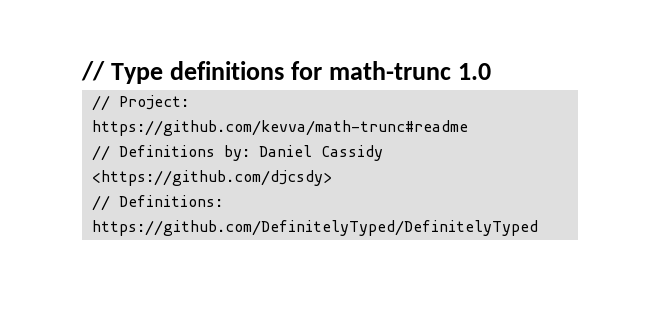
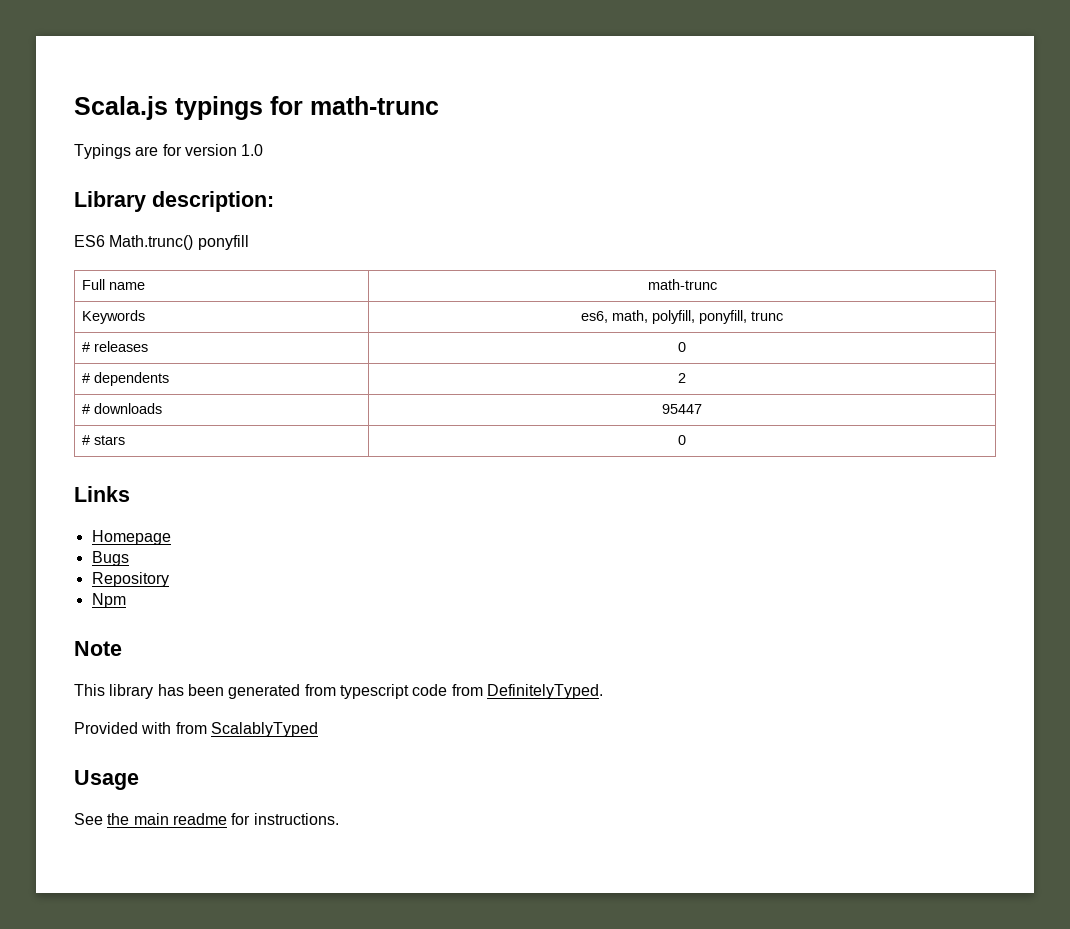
- // Type definitions for math-trunc 1.0
- // Project: https://github.com/kevva/math-trunc#readme
- // Definitions by: Daniel Cassidy <https://github.com/djcsdy>
- // Definitions: https://github.com/DefinitelyTyped/DefinitelyTyped
+ Scala.js typings for math-trunc
+ Typings are for version 1.0
+ Library description:
+ ES6 Math.trunc() ponyfill
+ Full name | math-trunc
+ Keywords | es6, math, polyfill, ponyfill, trunc
+ # releases | 0
+ # dependents | 2
+ # downloads | 95447
+ # stars | 0
+ Links
+ Homepage
+ Bugs
+ Repository
+ Npm
+ Note
+ This library has been generated from typescript code from DefinitelyTyped.
+ Provided with from ScalablyTyped
+ Usage
+ See the main readme for instructions.

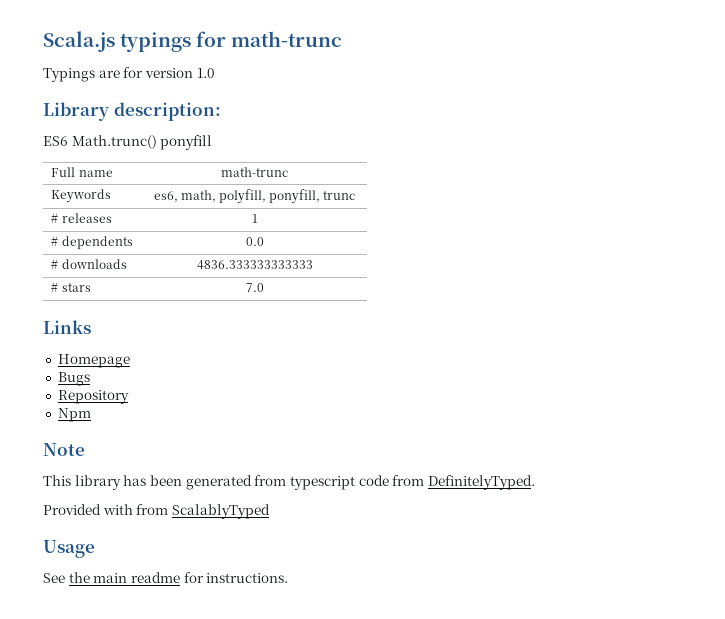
- # releases | 0
+ # releases | 1
- # dependents | 2
+ # dependents | 0.0
- # downloads | 95447
+ # downloads | 4836.333333333333
- # stars | 0
+ # stars | 7.0

